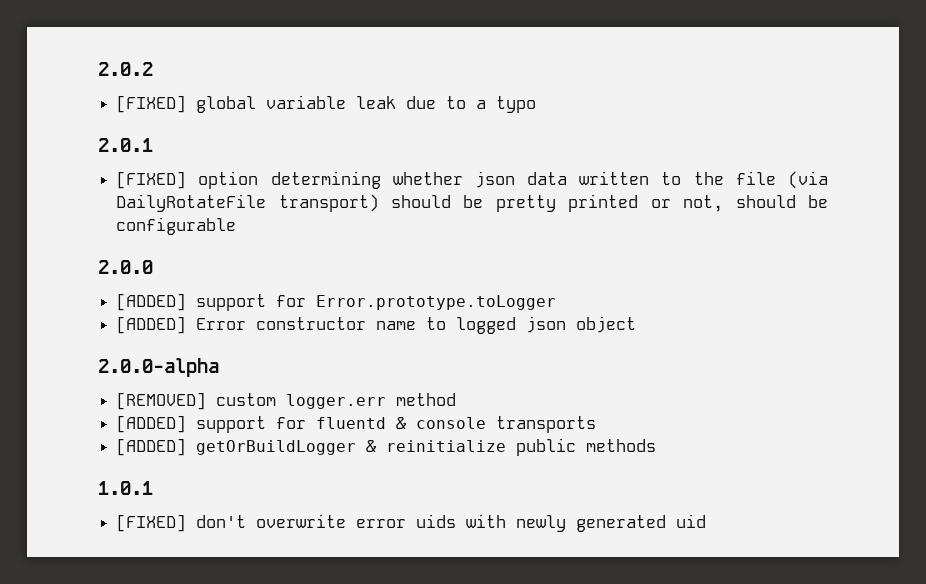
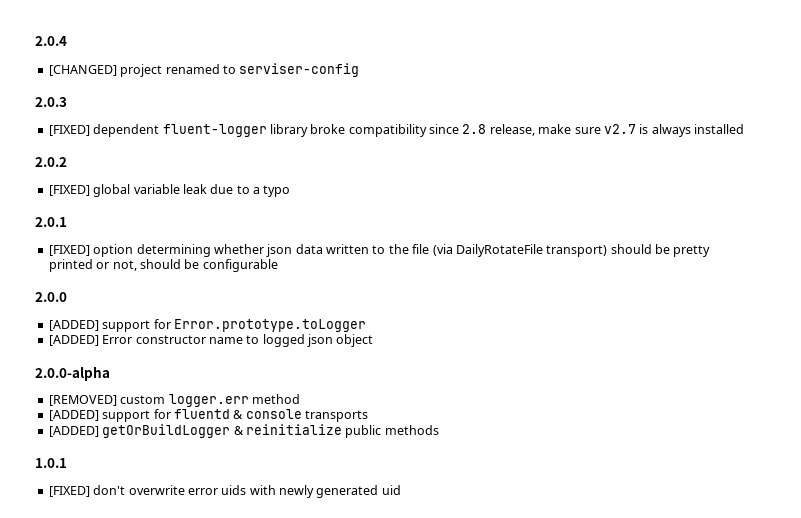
+ 2.0.4
+ [CHANGED] project renamed to serviser-config
+ 2.0.3
+ [FIXED] dependent fluent-logger library broke compatibility since 2.8 release, make sure v2.7 is always installed

